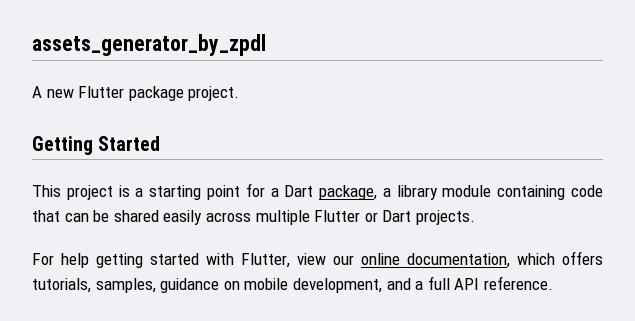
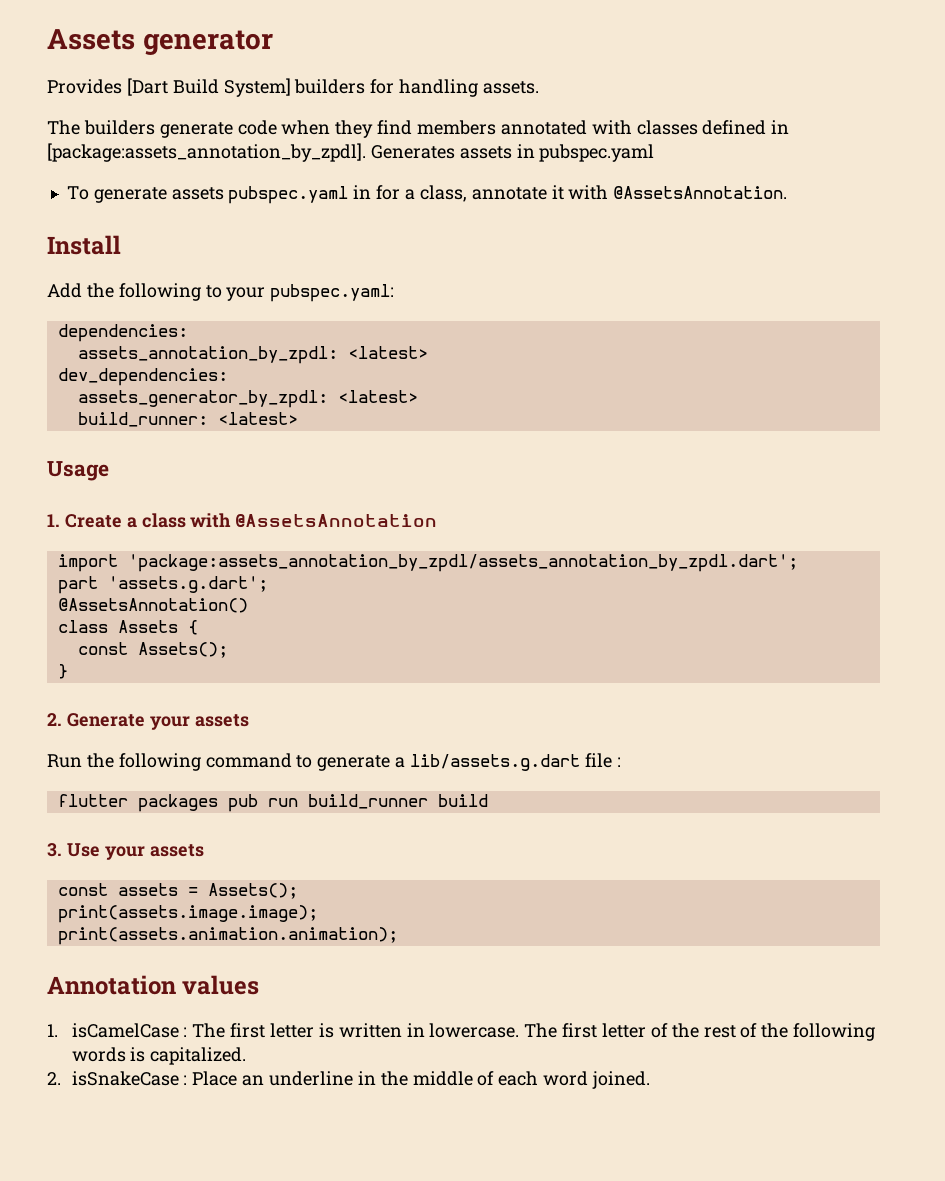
- assets_generator_by_zpdl
- A new Flutter package project.
- Getting Started
- This project is a starting point for a Dart package, a library module containing code that can be shared easily across multiple Flutter or Dart projects.
- For help getting started with Flutter, view our online documentation, which offers tutorials, samples, guidance on mobile development, and a full API reference.
+ Assets generator
+ Provides [Dart Build System] builders for handling assets.
+ The builders generate code when they find members annotated with classes defined in [package:assets_annotation_by_zpdl]. Generates assets in pubspec.yaml
+ To generate assets pubspec.yaml in for a class, annotate it with @AssetsAnnotation.
+ Install
+ Add the following to your pubspec.yaml:
+ dependencies:
+ assets_annotation_by_zpdl: <latest>
+ dev_dependencies:
+ assets_generator_by_zpdl: <latest>
+ build_runner: <latest>
+ Usage
+ 1. Create a class with @AssetsAnnotation
+ import 'package:assets_annotation_by_zpdl/assets_annotation_by_zpdl.dart';
+ part 'assets.g.dart';
+ @AssetsAnnotation()
+ class Assets {
+ const Assets();
+ }
+ 2. Generate your assets
+ Run the following command to generate a lib/assets.g.dart file :
+ flutter packages pub run build_runner build
+ 3. Use your assets
+ const assets = Assets();
+ print(assets.image.image);
+ print(assets.animation.animation);
+ Annotation values
+ 1. isCamelCase : The first letter is written in lowercase. The first letter of the rest of the following words is capitalized.
+ 2. isSnakeCase : Place an underline in the middle of each word joined.

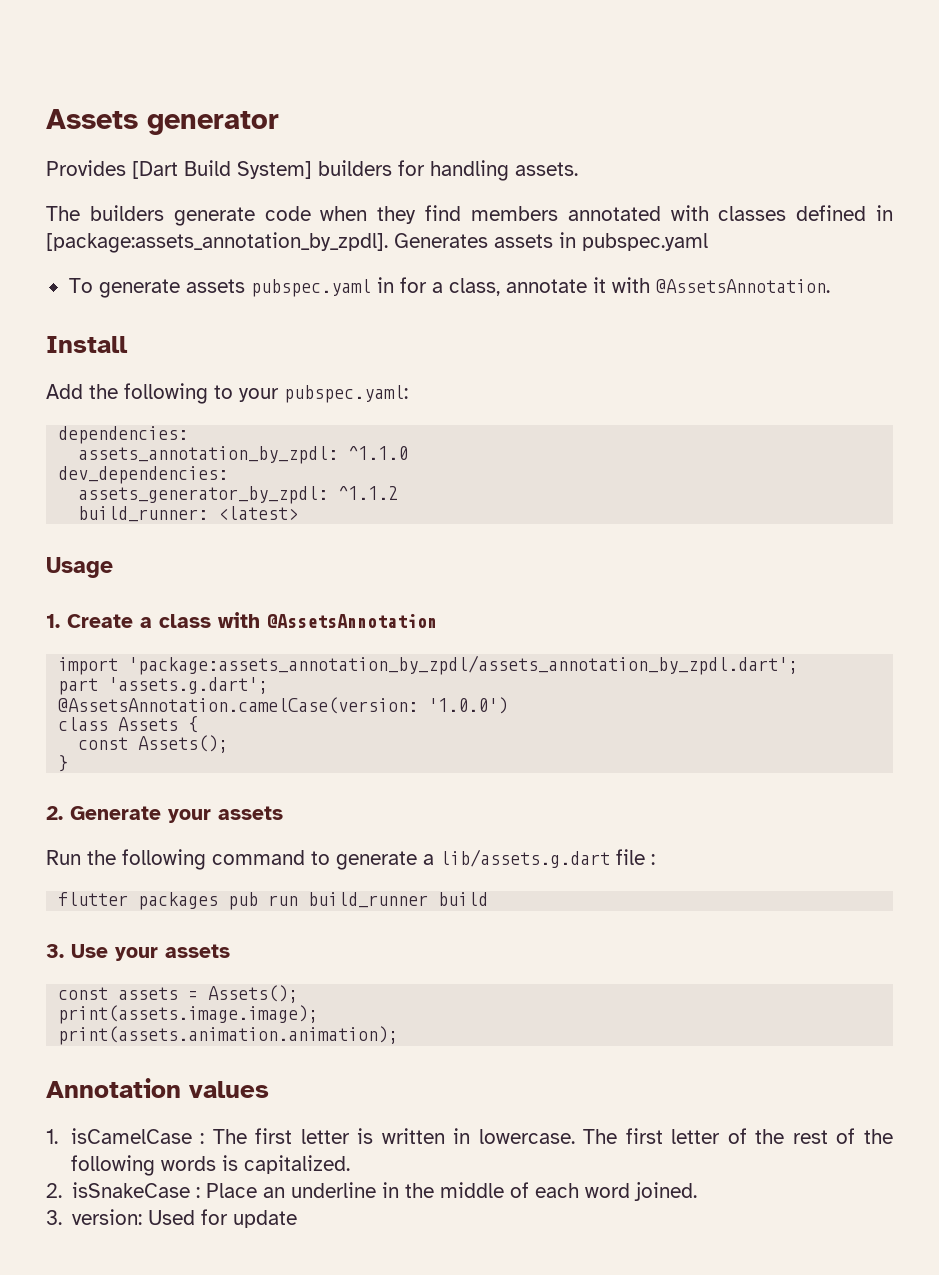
- assets_annotation_by_zpdl: <latest>
+ assets_annotation_by_zpdl: ^1.1.0
- assets_generator_by_zpdl: <latest>
+ assets_generator_by_zpdl: ^1.1.2
- @AssetsAnnotation()
+ @AssetsAnnotation.camelCase(version: '1.0.0')
+ 3. version: Used for update

